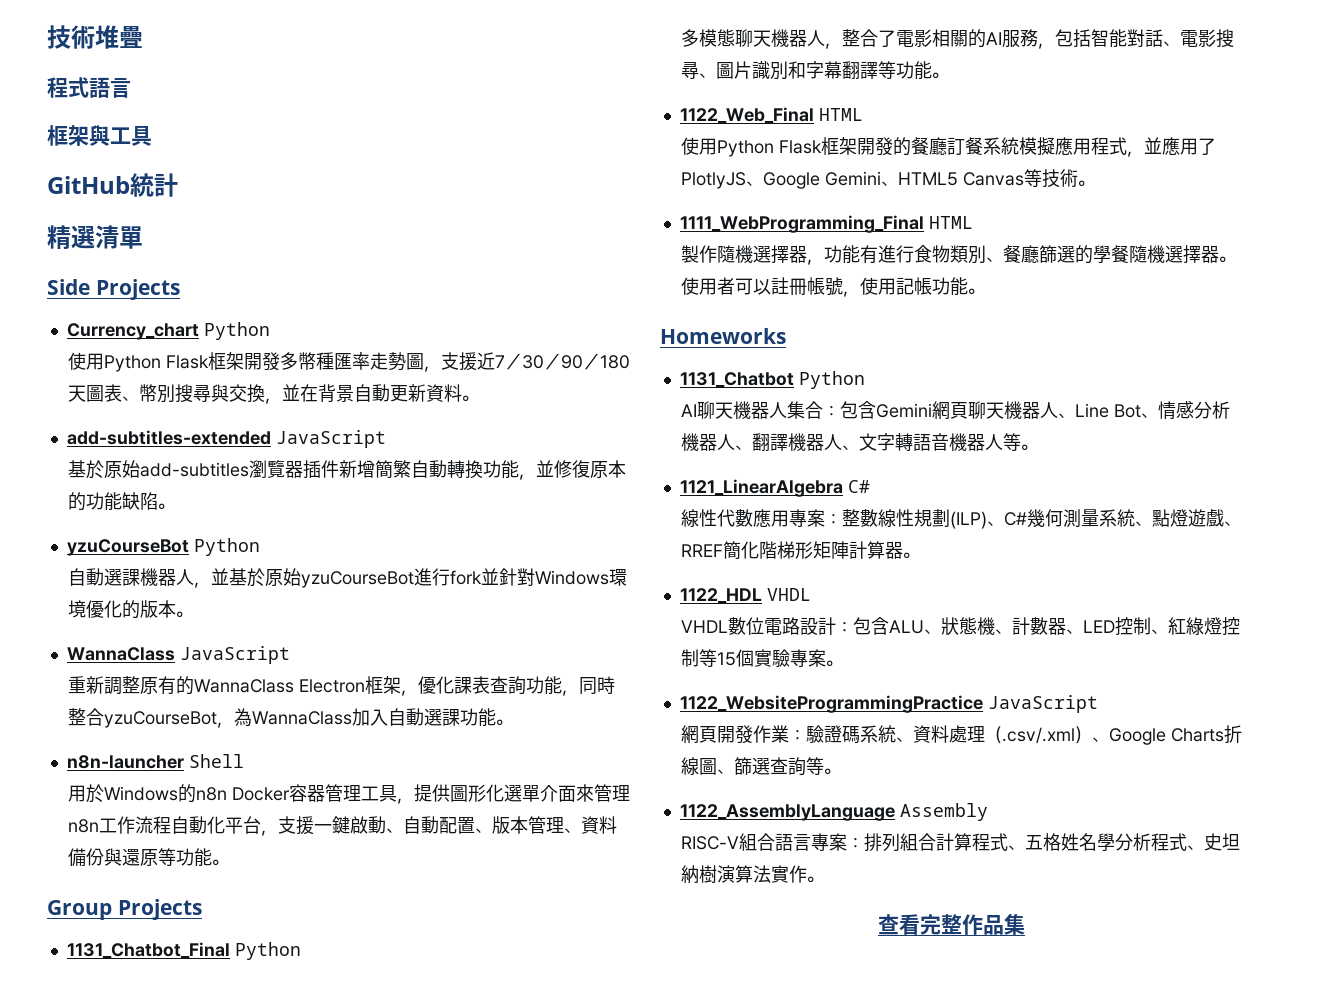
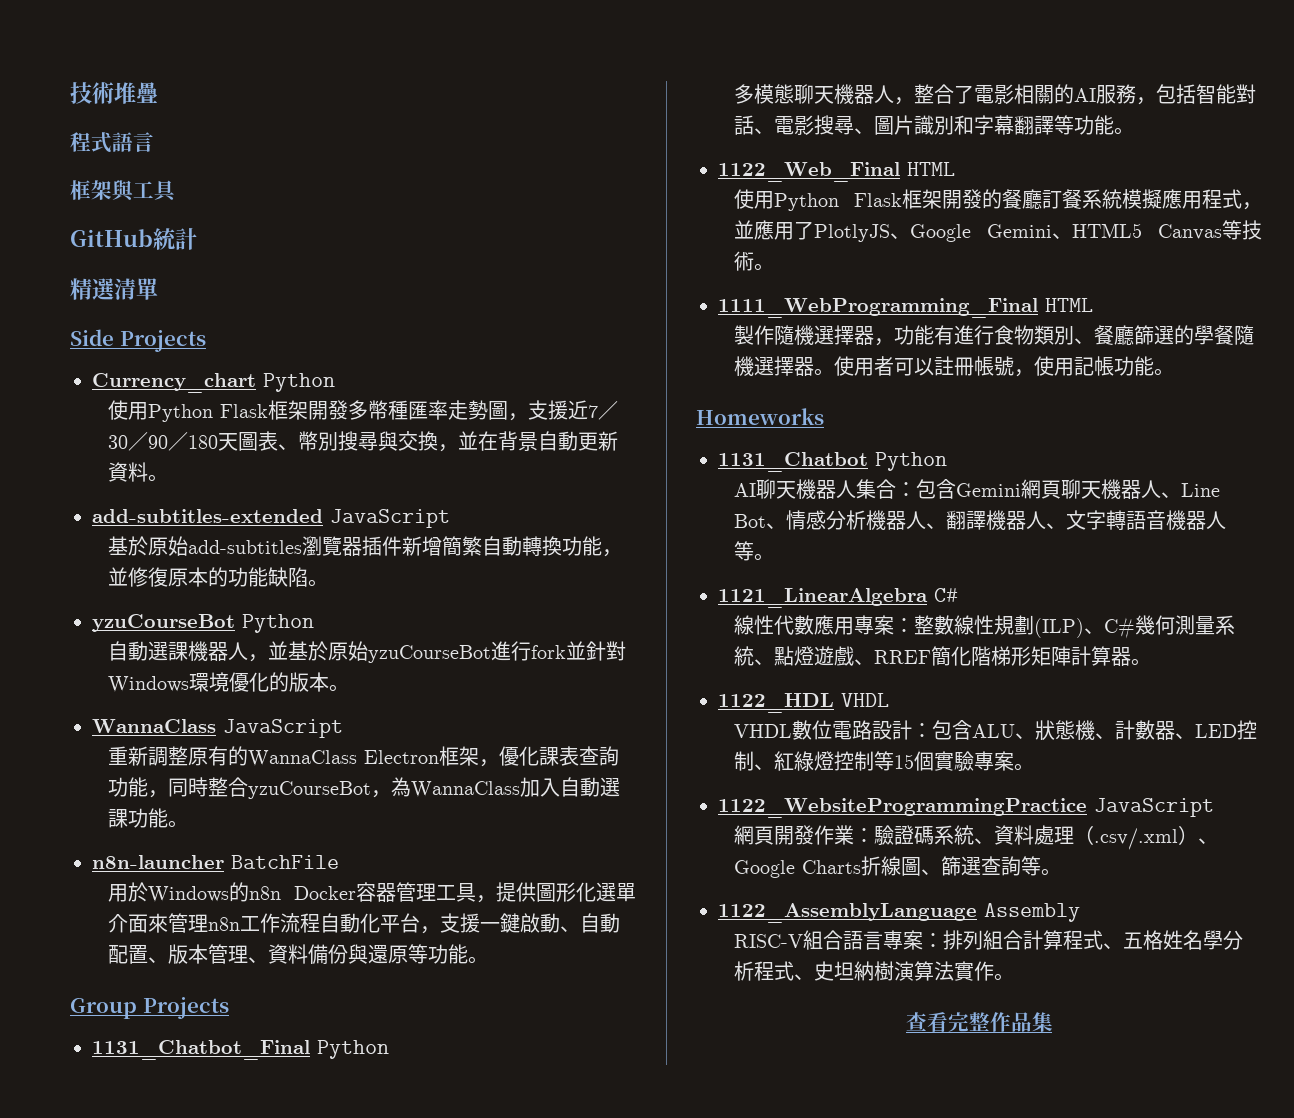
- n8n-launcher Shell
+ n8n-launcher BatchFile

